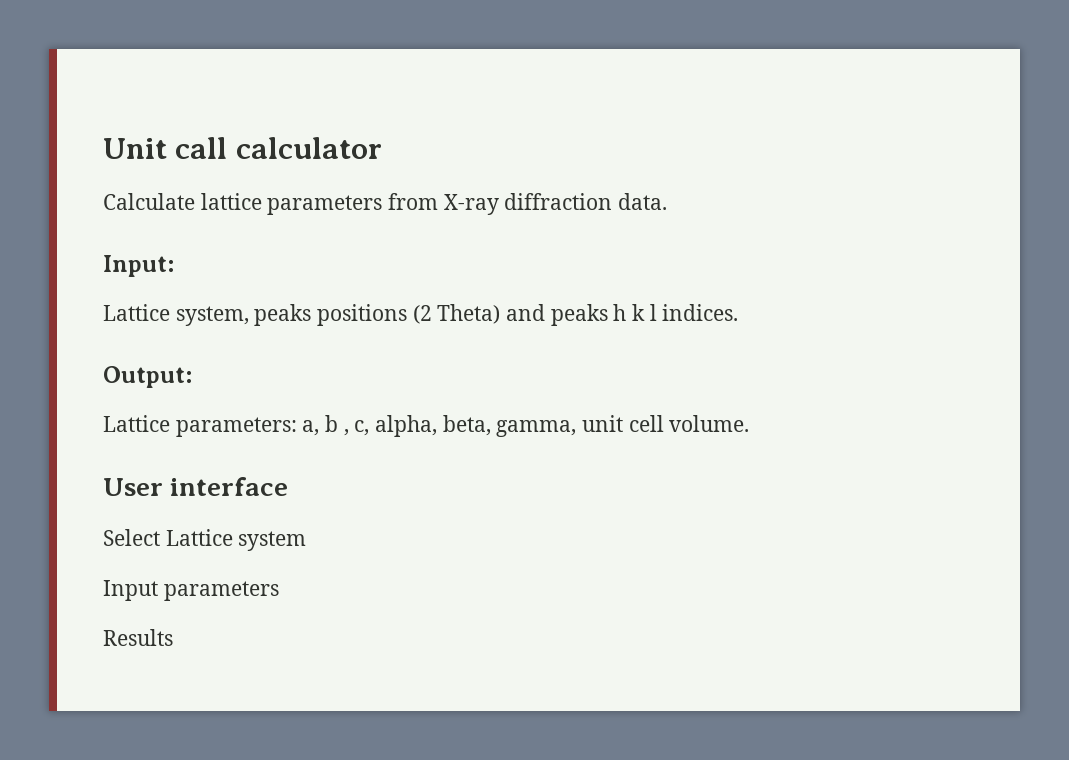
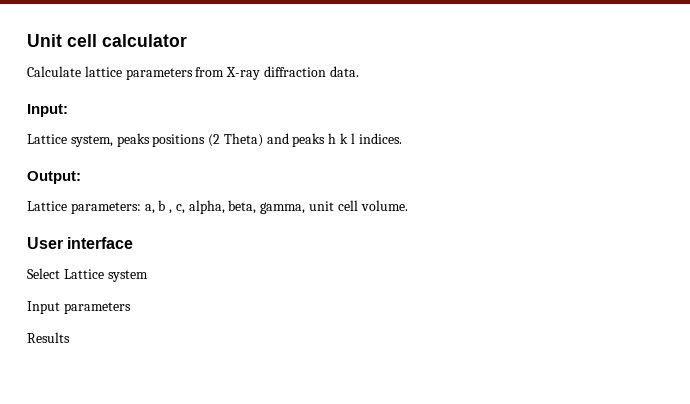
- Unit call calculator
+ Unit cell calculator

